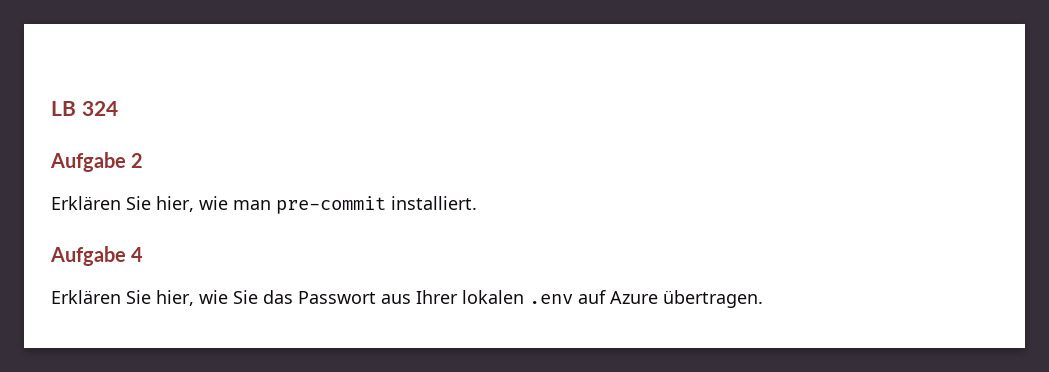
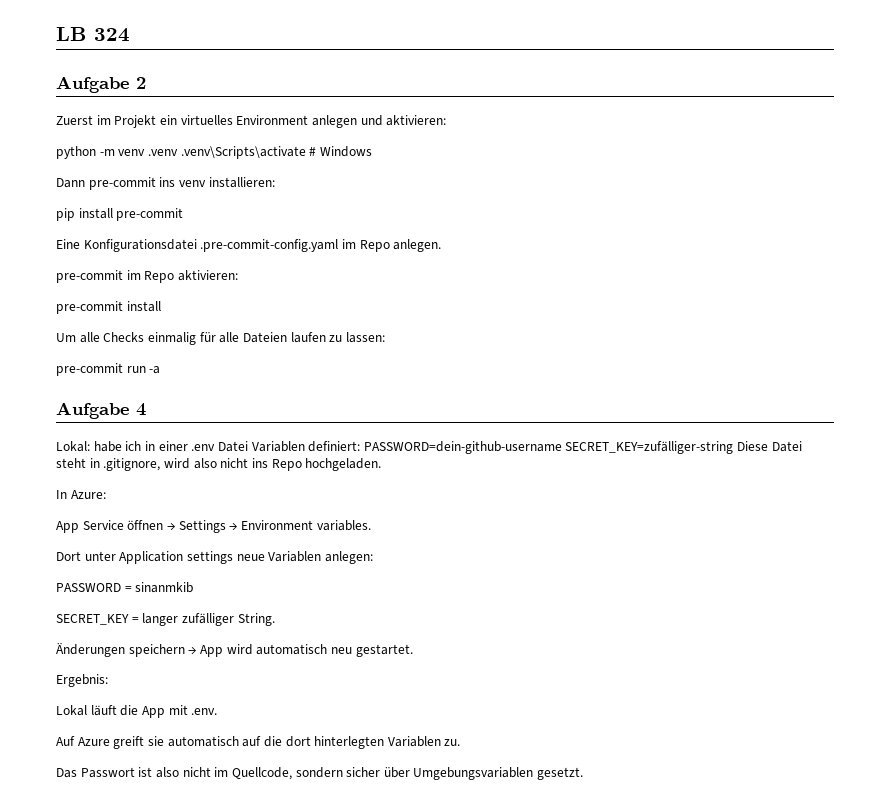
- Erklären Sie hier, wie man pre-commit installiert.
+ Zuerst im Projekt ein virtuelles Environment anlegen und aktivieren:
+ python -m venv .venv .venv\Scripts\activate # Windows
+ Dann pre-commit ins venv installieren:
+ pip install pre-commit
+ Eine Konfigurationsdatei .pre-commit-config.yaml im Repo anlegen.
+ pre-commit im Repo aktivieren:
+ pre-commit install
+ Um alle Checks einmalig für alle Dateien laufen zu lassen:
+ pre-commit run -a
  Aufgabe 4
- Erklären Sie hier, wie Sie das Passwort aus Ihrer lokalen .env auf Azure übertragen.
+ Lokal: habe ich in einer .env Datei Variablen definiert: PASSWORD=dein-github-username SECRET_KEY=zufälliger-string Diese Datei steht in .gitignore, wird also nicht ins Repo hochgeladen.
+ In Azure:
+ App Service öffnen → Settings → Environment variables.
+ Dort unter Application settings neue Variablen anlegen:
+ PASSWORD = sinanmkib
+ SECRET_KEY = langer zufälliger String.
+ Änderungen speichern → App wird automatisch neu gestartet.
+ Ergebnis:
+ Lokal läuft die App mit .env.
+ Auf Azure greift sie automatisch auf die dort hinterlegten Variablen zu.
+ Das Passwort ist also nicht im Quellcode, sondern sicher über Umgebungsvariablen gesetzt.

